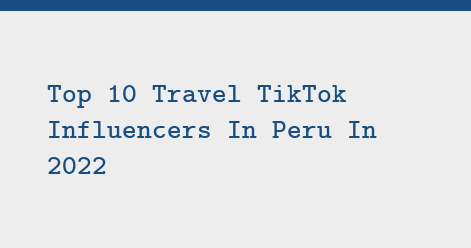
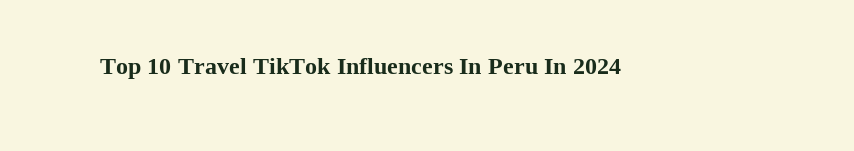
- Top 10 Travel TikTok Influencers In Peru In 2022
+ Top 10 Travel TikTok Influencers In Peru In 2024

